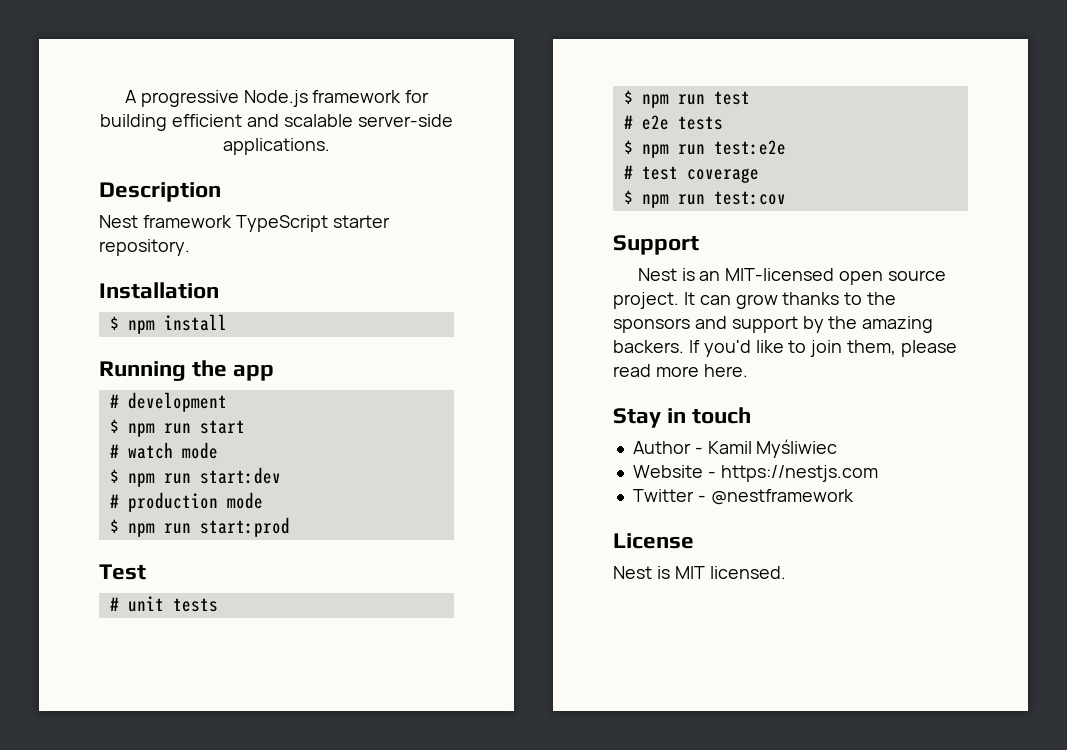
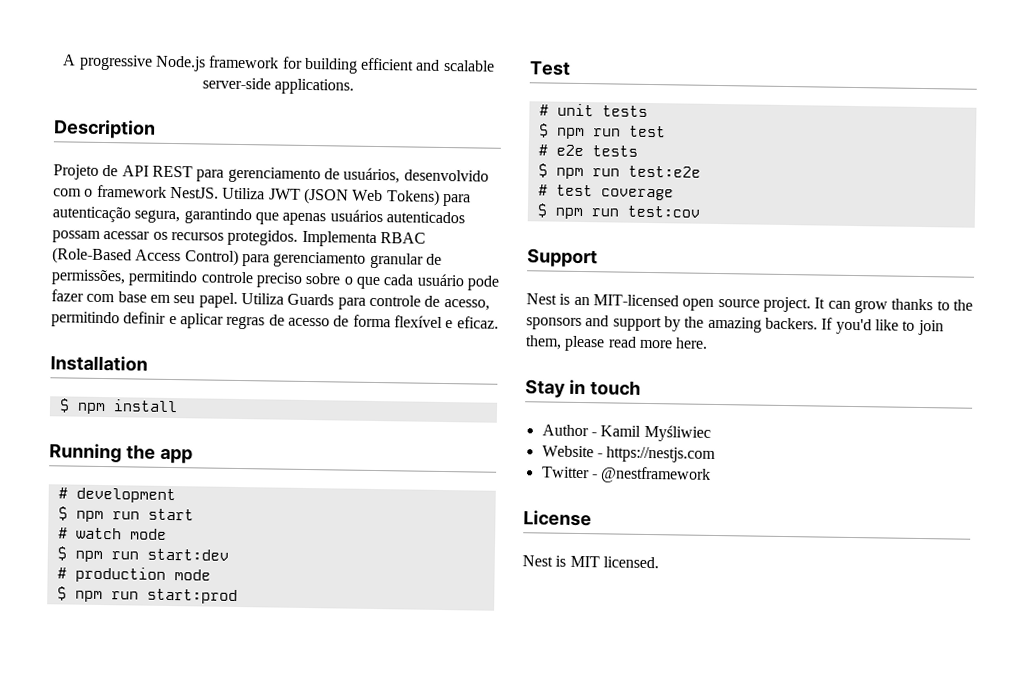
- Nest framework TypeScript starter repository.
+ Projeto de API REST para gerenciamento de usuários, desenvolvido com o framework NestJS. Utiliza JWT (JSON Web Tokens) para autenticação segura, garantindo que apenas usuários autenticados possam acessar os recursos protegidos. Implementa RBAC (Role-Based Access Control) para gerenciamento granular de permissões, permitindo controle preciso sobre o que cada usuário pode fazer com base em seu papel. Utiliza Guards para controle de acesso, permitindo definir e aplicar regras de acesso de forma flexível e eficaz.

